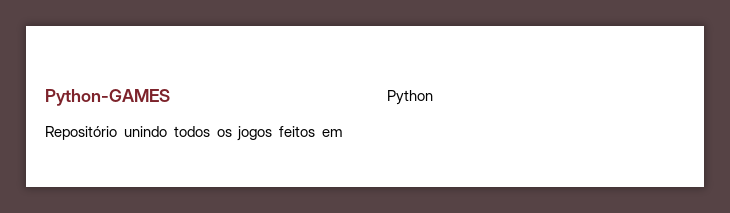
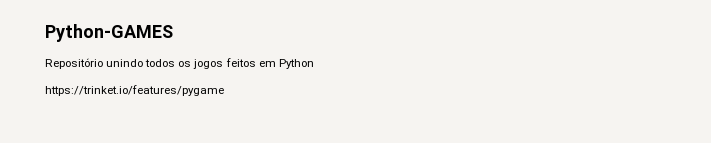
+ https://trinket.io/features/pygame

